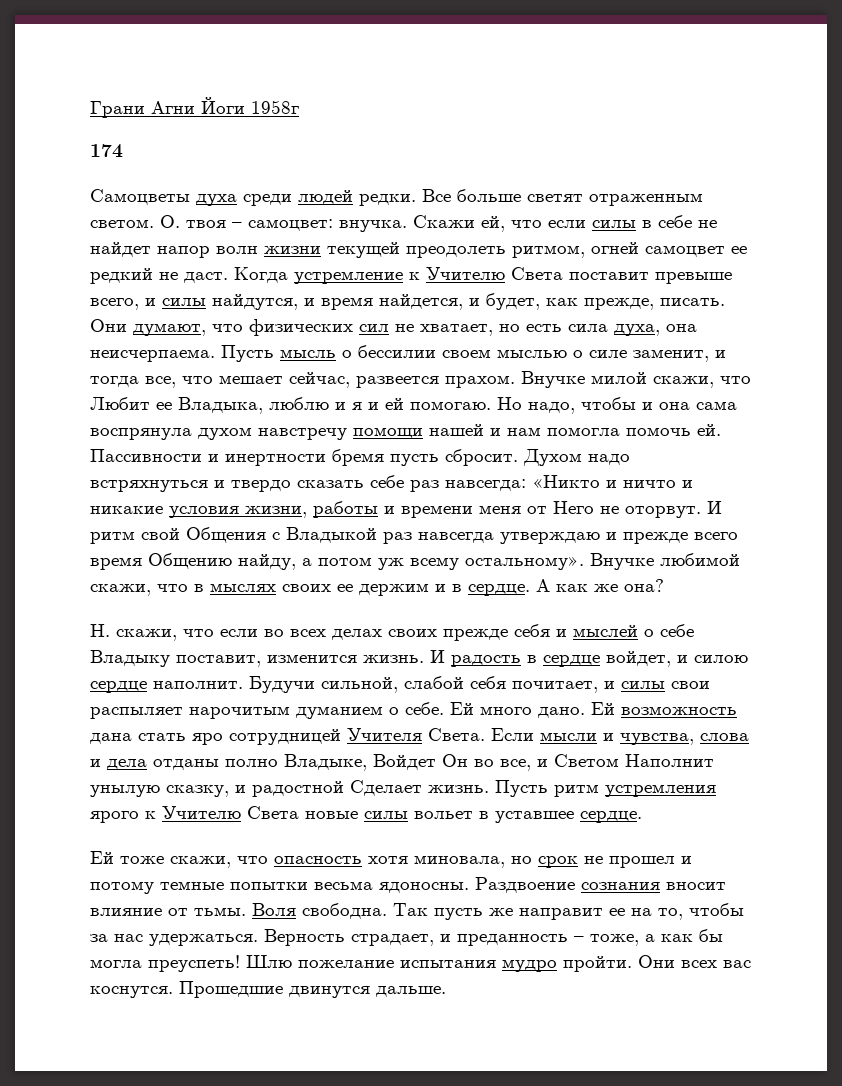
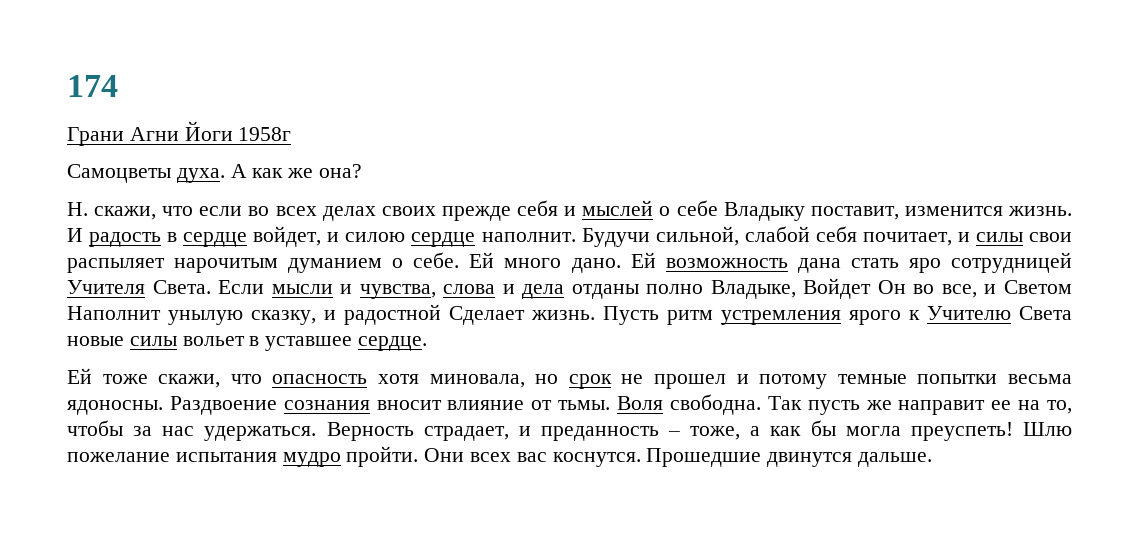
+ 174
- 174
- Самоцветы духа среди людей редки. Все больше светят отраженным светом. О. твоя – самоцвет: внучка. Скажи ей, что если силы в себе не найдет напор волн жизни текущей преодолеть ритмом, огней самоцвет ее редкий не даст. Когда устремление к Учителю Света поставит превыше всего, и силы найдутся, и время найдется, и будет, как прежде, писать. Они думают, что физических сил не хватает, но есть сила духа, она неисчерпаема. Пусть мысль о бессилии своем мыслью о силе заменит, и тогда все, что мешает сейчас, развеется прахом. Внучке милой скажи, что Любит ее Владыка, люблю и я и ей помогаю. Но надо, чтобы и она сама воспрянула духом навстречу помощи нашей и нам помогла помочь ей. Пассивности и инертности бремя пусть сбросит. Духом надо встряхнуться и твердо сказать себе раз навсегда: «Никто и ничто и никакие условия жизни, работы и времени меня от Него не оторвут. И ритм свой Общения с Владыкой раз навсегда утверждаю и прежде всего время Общению найду, а потом уж всему остальному». Внучке любимой скажи, что в мыслях своих ее держим и в сердце.
+ Самоцветы духа.

